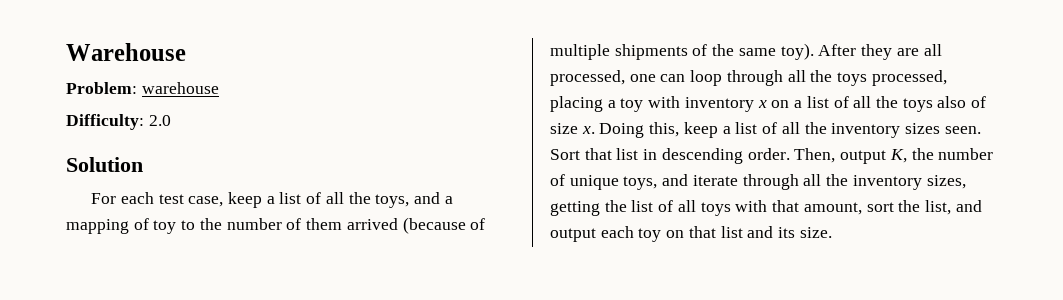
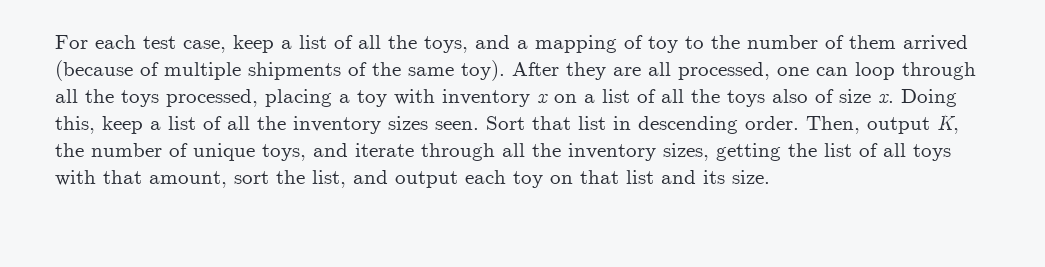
- Warehouse
- Problem: warehouse
- Difficulty: 2.0
- Solution

